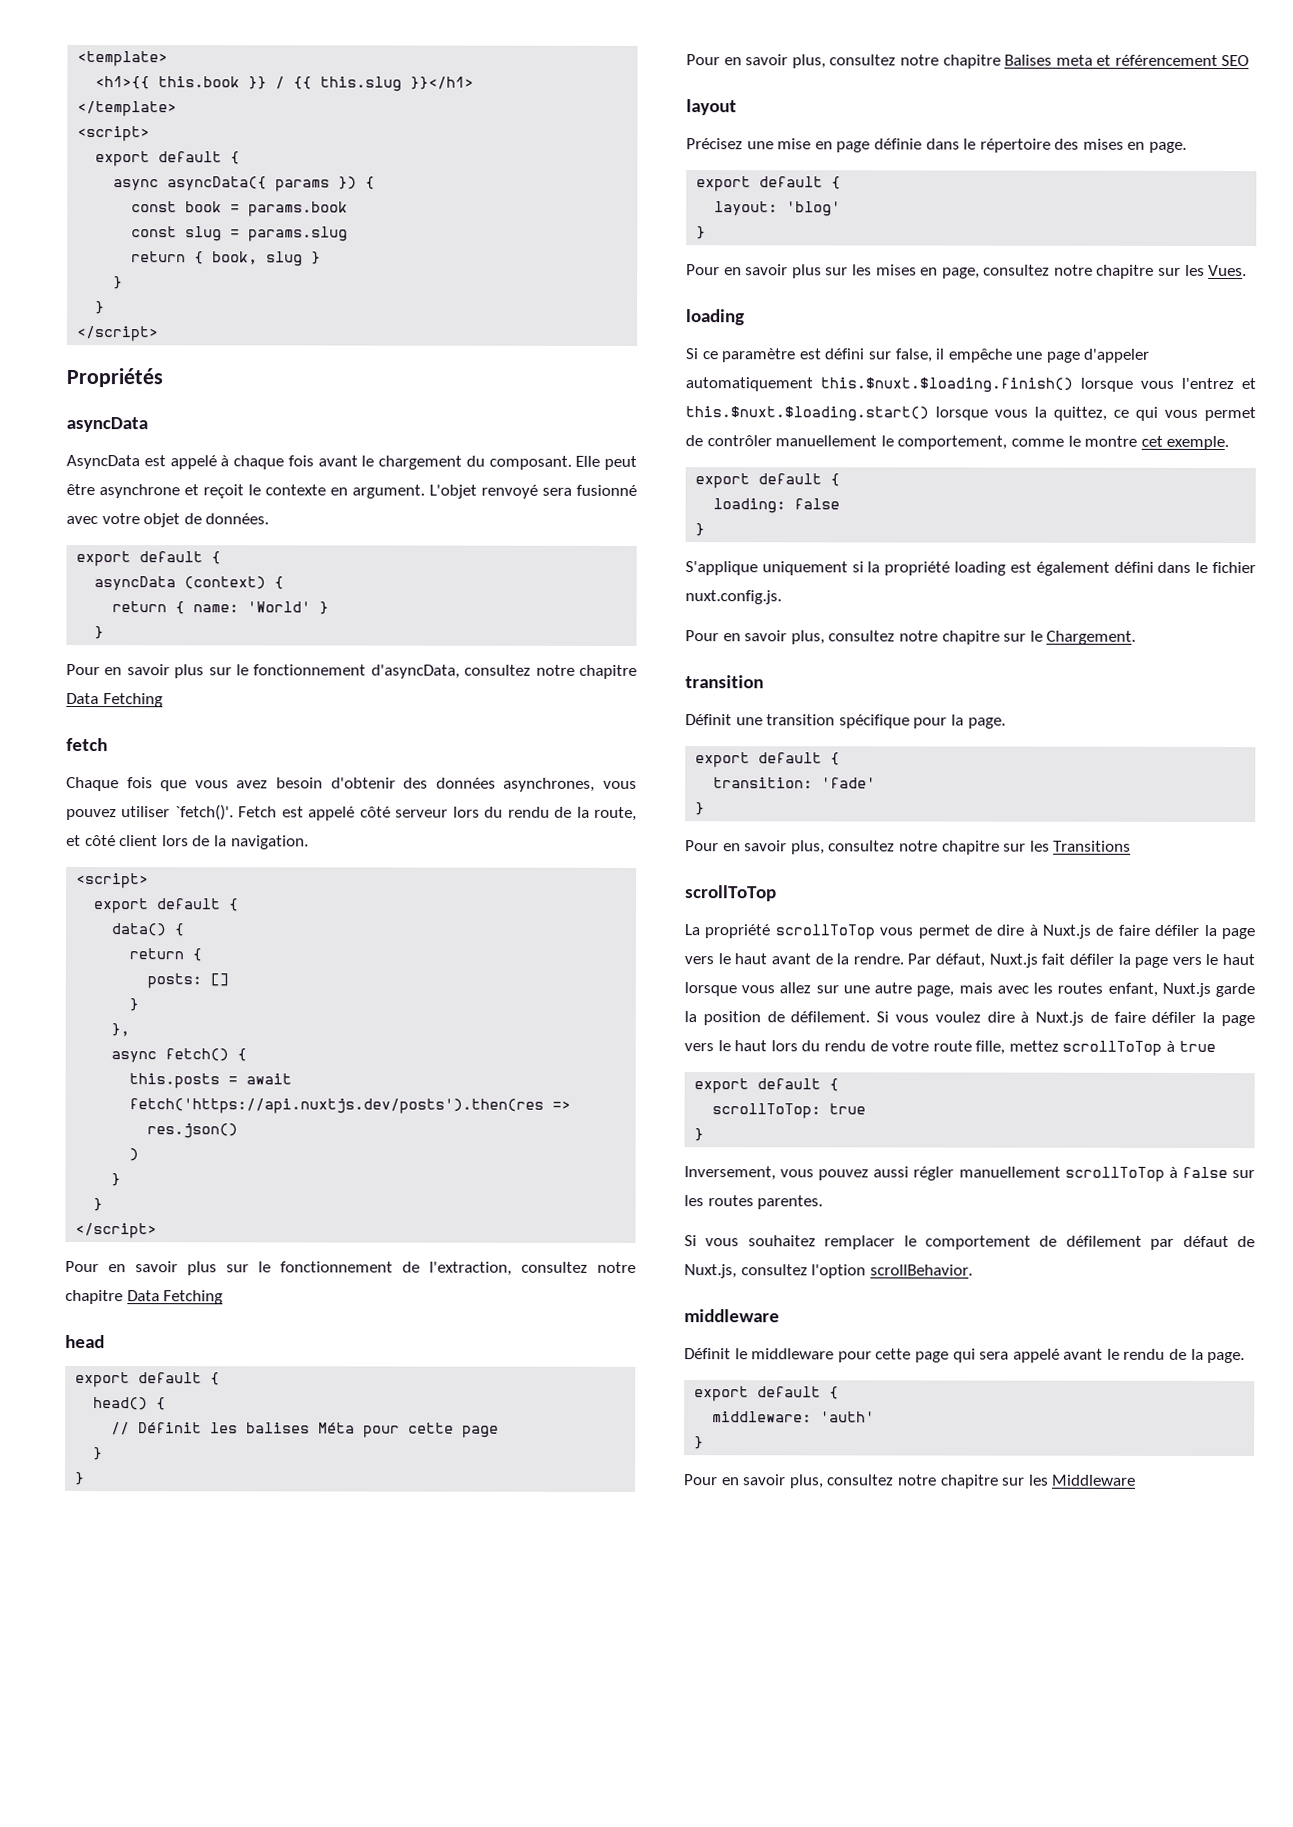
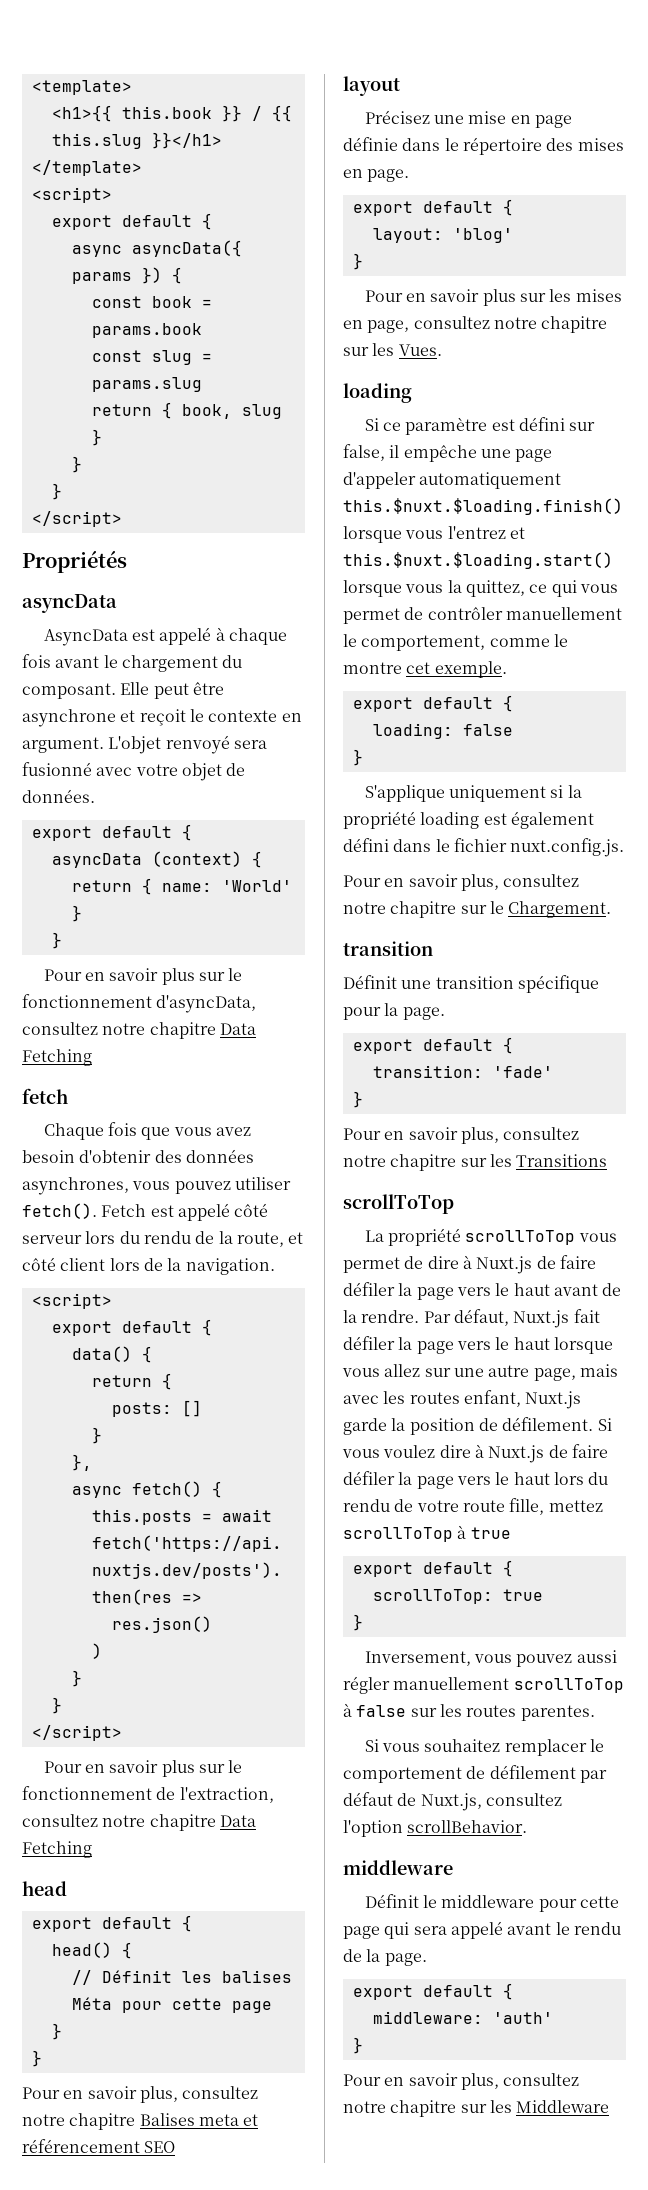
- Chaque fois que vous avez besoin d'obtenir des données asynchrones, vous pouvez utiliser `fetch()'.
+ Chaque fois que vous avez besoin d'obtenir des données asynchrones, vous pouvez utiliser fetch().

